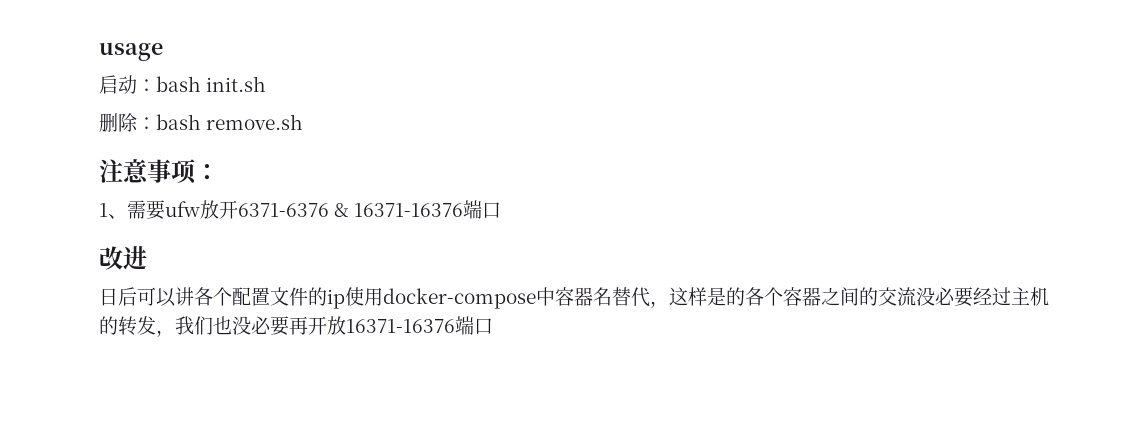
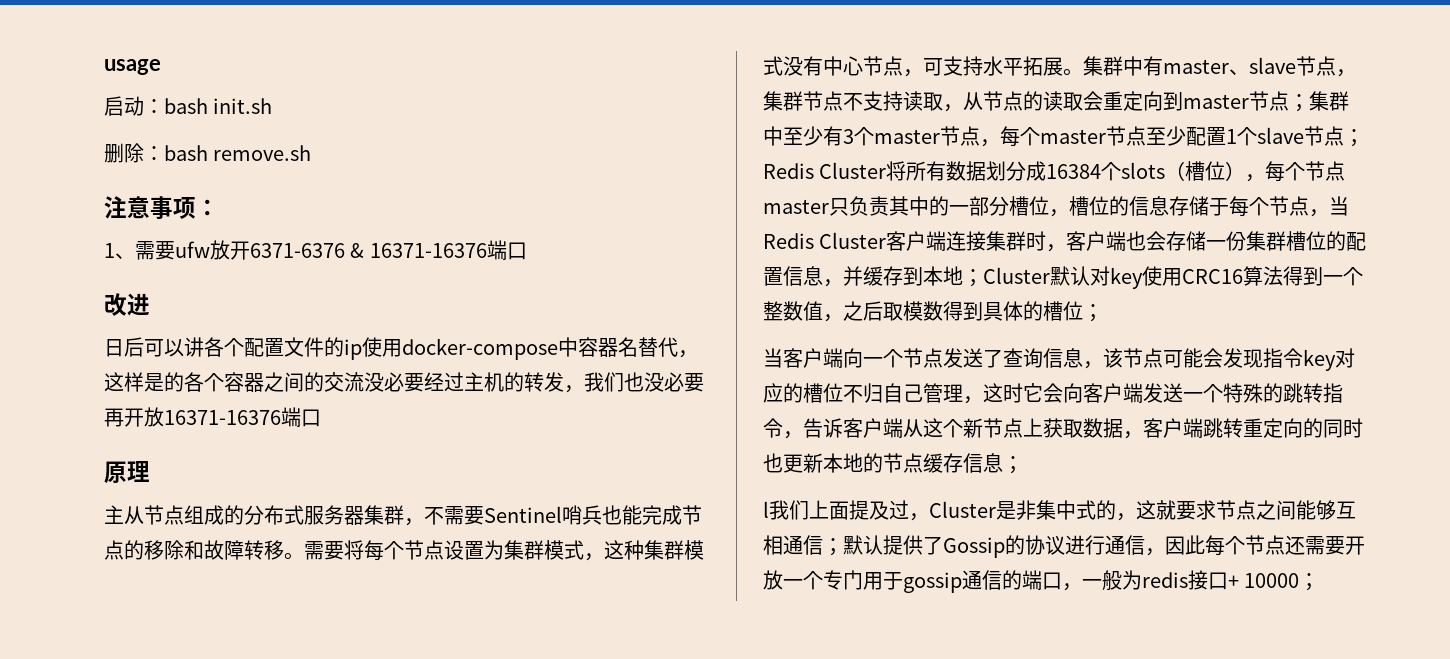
+ 原理
+ 主从节点组成的分布式服务器集群，不需要Sentinel哨兵也能完成节点的移除和故障转移。需要将每个节点设置为集群模式，这种集群模式没有中心节点，可支持水平拓展。集群中有master、slave节点，集群节点不支持读取，从节点的读取会重定向到master节点；集群中至少有3个master节点，每个master节点至少配置1个slave节点；Redis Cluster将所有数据划分成16384个slots（槽位），每个节点master只负责其中的一部分槽位，槽位的信息存储于每个节点，当Redis Cluster客户端连接集群时，客户端也会存储一份集群槽位的配置信息，并缓存到本地；Cluster默认对key使用CRC16算法得到一个整数值，之后取模数得到具体的槽位；
+ 当客户端向一个节点发送了查询信息，该节点可能会发现指令key对应的槽位不归自己管理，这时它会向客户端发送一个特殊的跳转指令，告诉客户端从这个新节点上获取数据，客户端跳转重定向的同时也更新本地的节点缓存信息；
+ l我们上面提及过，Cluster是非集中式的，这就要求节点之间能够互相通信；默认提供了Gossip的协议进行通信，因此每个节点还需要开放一个专门用于gossip通信的端口，一般为redis接口+ 10000；

